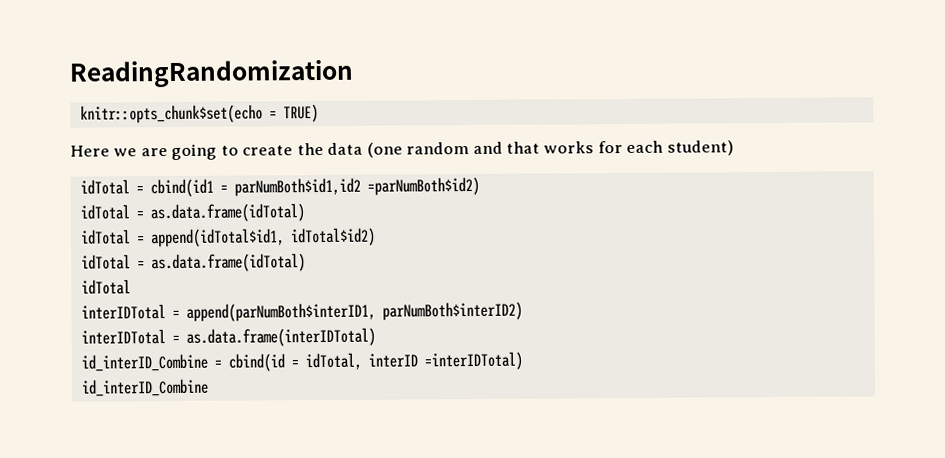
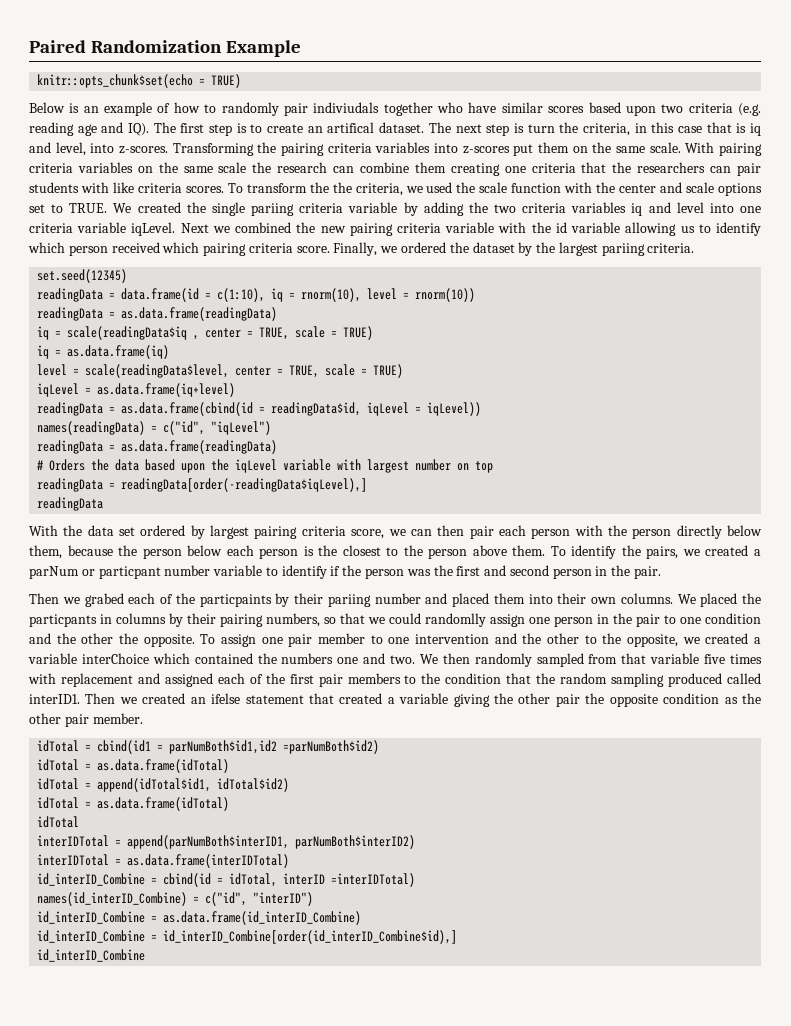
- ReadingRandomization
+ Paired Randomization Example
- Here we are going to create the data (one random and that works for each student)
+ Below is an example of how to randomly pair indiviudals together who have similar scores based upon two criteria (e.g. reading age and IQ). The first step is to create an artifical dataset. The next step is turn the criteria, in this case that is iq and level, into z-scores. Transforming the pairing criteria variables into z-scores put them on the same scale. With pairing criteria variables on the same scale the research can combine them creating one criteria that the researchers can pair students with like criteria scores. To transform the the criteria, we used the scale function with the center and scale options set to TRUE. We created the single pariing criteria variable by adding the two criteria variables iq and level into one criteria variable iqLevel. Next we combined the new pairing criteria variable with the id variable allowing us to identify which person received which pairing criteria score. Finally, we ordered the dataset by the largest pariing criteria.
+ set.seed(12345)
+ readingData = data.frame(id = c(1:10), iq = rnorm(10), level = rnorm(10))
+ readingData = as.data.frame(readingData)
+ iq = scale(readingData$iq , center = TRUE, scale = TRUE)
+ iq = as.data.frame(iq)
+ level = scale(readingData$level, center = TRUE, scale = TRUE)
+ iqLevel = as.data.frame(iq+level)
+ readingData = as.data.frame(cbind(id = readingData$id, iqLevel = iqLevel))
+ names(readingData) = c("id", "iqLevel")
+ readingData = as.data.frame(readingData)
+ # Orders the data based upon the iqLevel variable with largest number on top
+ readingData = readingData[order(-readingData$iqLevel),]
+ readingData
+ With the data set ordered by largest pairing criteria score, we can then pair each person with the person directly below them, because the person below each person is the closest to the person above them. To identify the pairs, we created a parNum or particpant number variable to identify if the person was the first and second person in the pair.
+ Then we grabed each of the particpaints by their pariing number and placed them into their own columns. We placed the particpants in columns by their pairing numbers, so that we could randomlly assign one person in the pair to one condition and the other the opposite. To assign one pair member to one intervention and the other to the opposite, we created a variable interChoice which contained the numbers one and two. We then randomly sampled from that variable five times with replacement and assigned each of the first pair members to the condition that the random sampling produced called interID1. Then we created an ifelse statement that created a variable giving the other pair the opposite condition as the other pair member.
+ names(id_interID_Combine) = c("id", "interID")
+ id_interID_Combine = as.data.frame(id_interID_Combine)
+ id_interID_Combine = id_interID_Combine[order(id_interID_Combine$id),]

